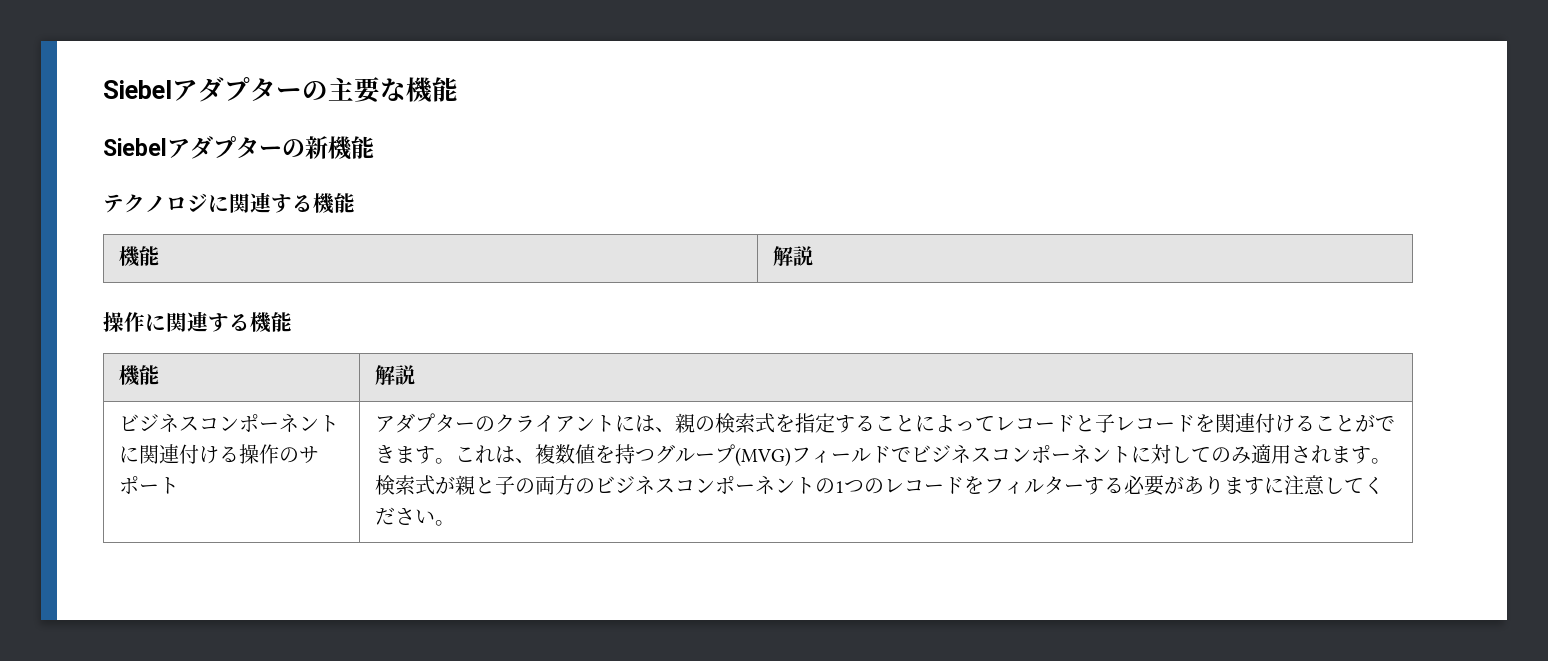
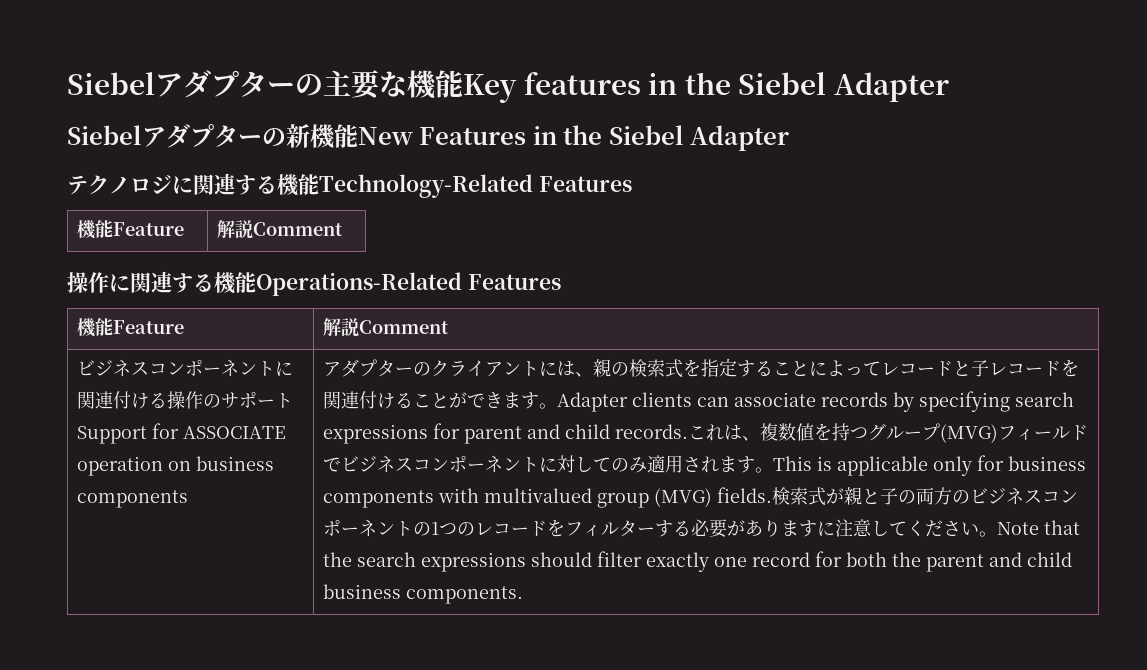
- Siebelアダプターの主要な機能
+ Siebelアダプターの主要な機能Key features in the Siebel Adapter
- Siebelアダプターの新機能
+ Siebelアダプターの新機能New Features in the Siebel Adapter
- テクノロジに関連する機能
- 機能 | 解説
+ テクノロジに関連する機能Technology-Related Features
+ 機能Feature | 解説Comment
- 操作に関連する機能
- 機能 | 解説
+ 操作に関連する機能Operations-Related Features
+ 機能Feature | 解説Comment
- ビジネスコンポーネントに関連付ける操作のサポート
+ ビジネスコンポーネントに関連付ける操作のサポートSupport for ASSOCIATE operation on business components
+ Adapter clients can associate records by specifying search expressions for parent and child records.
+ This is applicable only for business components with multivalued group (MVG) fields.
+ Note that the search expressions should filter exactly one record for both the parent and child business components.

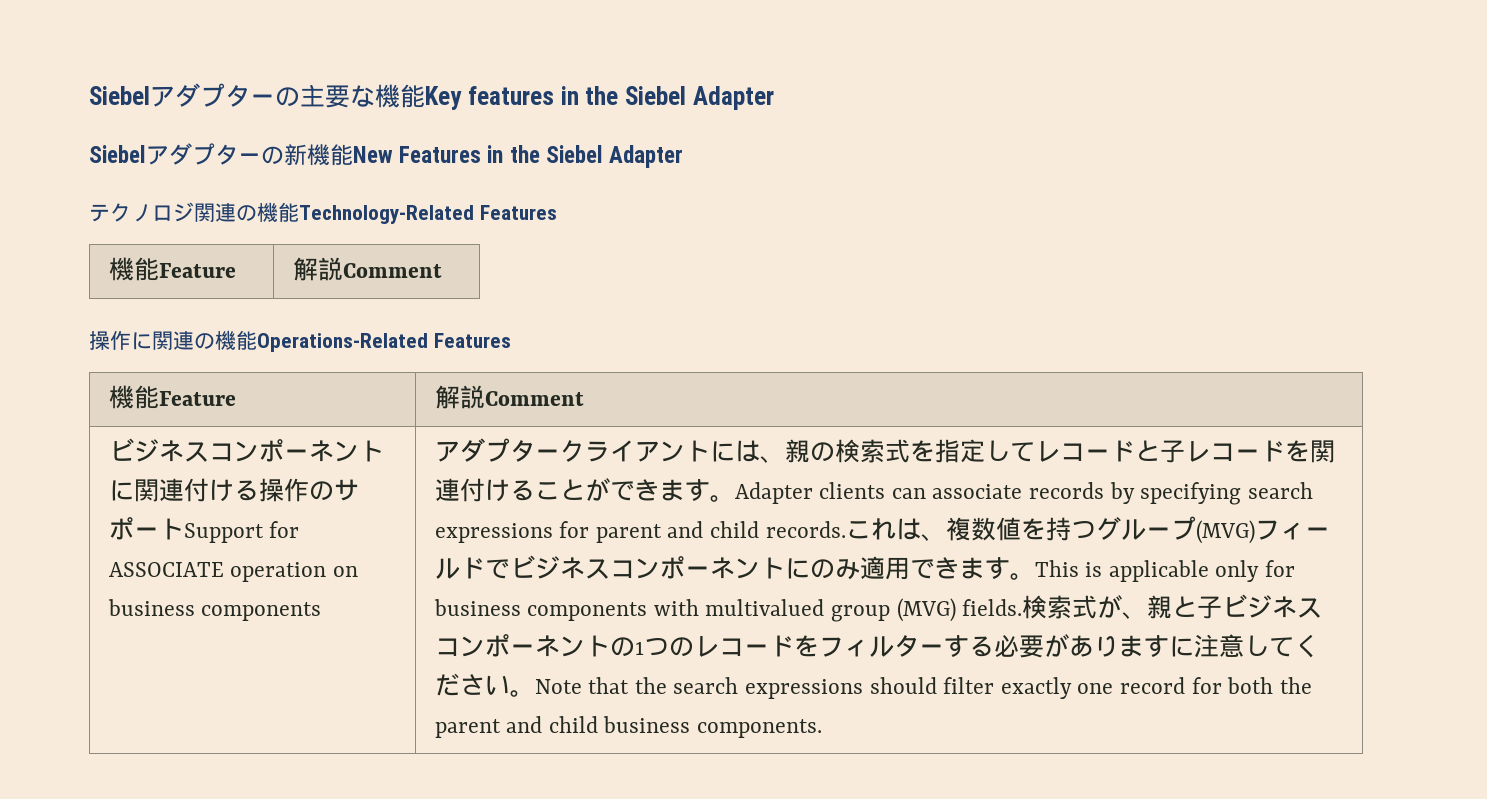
- テクノロジに関連する機能Technology-Related Features
+ テクノロジ関連の機能Technology-Related Features
- 操作に関連する機能Operations-Related Features
+ 操作に関連の機能Operations-Related Features
- アダプターのクライアントには、親の検索式を指定することによってレコードと子レコードを関連付けることができます。
+ アダプタークライアントには、親の検索式を指定してレコードと子レコードを関連付けることができます。
- これは、複数値を持つグループ(MVG)フィールドでビジネスコンポーネントに対してのみ適用されます。
+ これは、複数値を持つグループ(MVG)フィールドでビジネスコンポーネントにのみ適用できます。
- 検索式が親と子の両方のビジネスコンポーネントの1つのレコードをフィルターする必要がありますに注意してください。
+ 検索式が、親と子ビジネスコンポーネントの1つのレコードをフィルターする必要がありますに注意してください。

